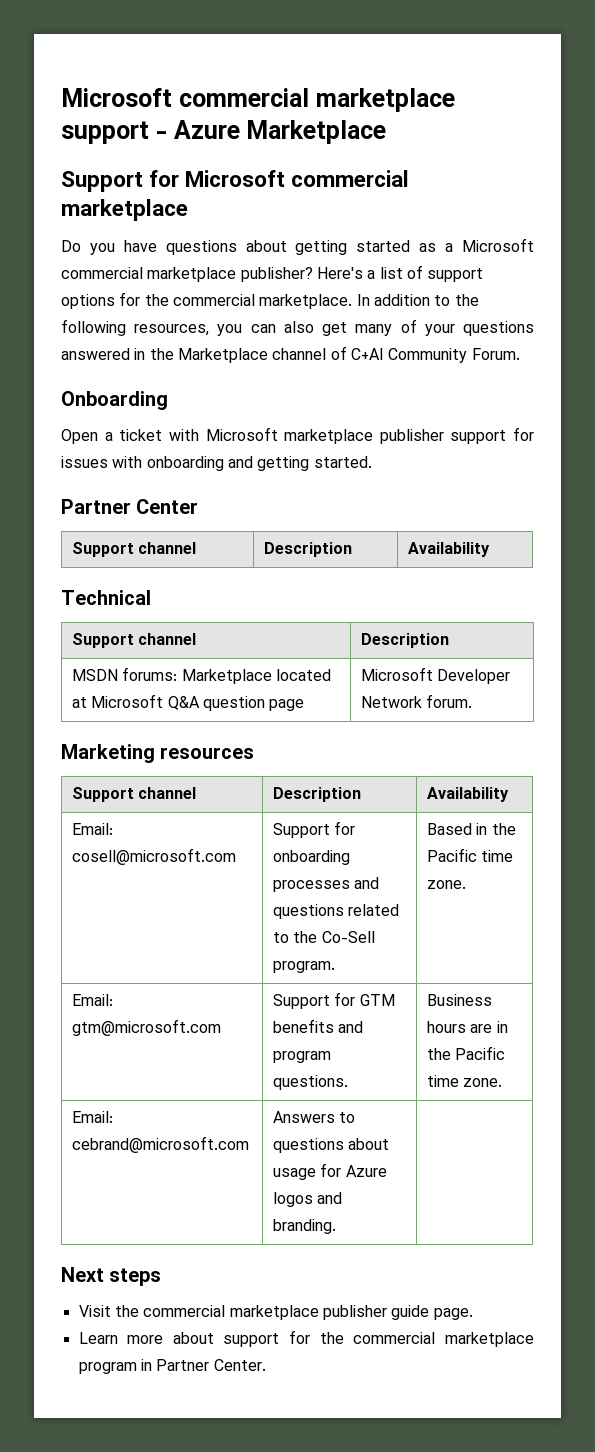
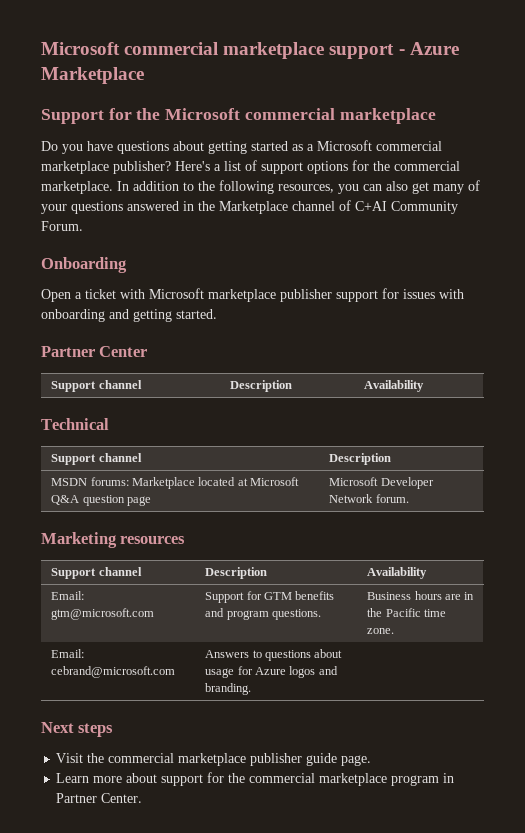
- Support for Microsoft commercial marketplace
+ Support for the Microsoft commercial marketplace
- Email: cosell@microsoft.com | Support for onboarding processes and questions related to the Co-Sell program. | Based in the Pacific time zone.

